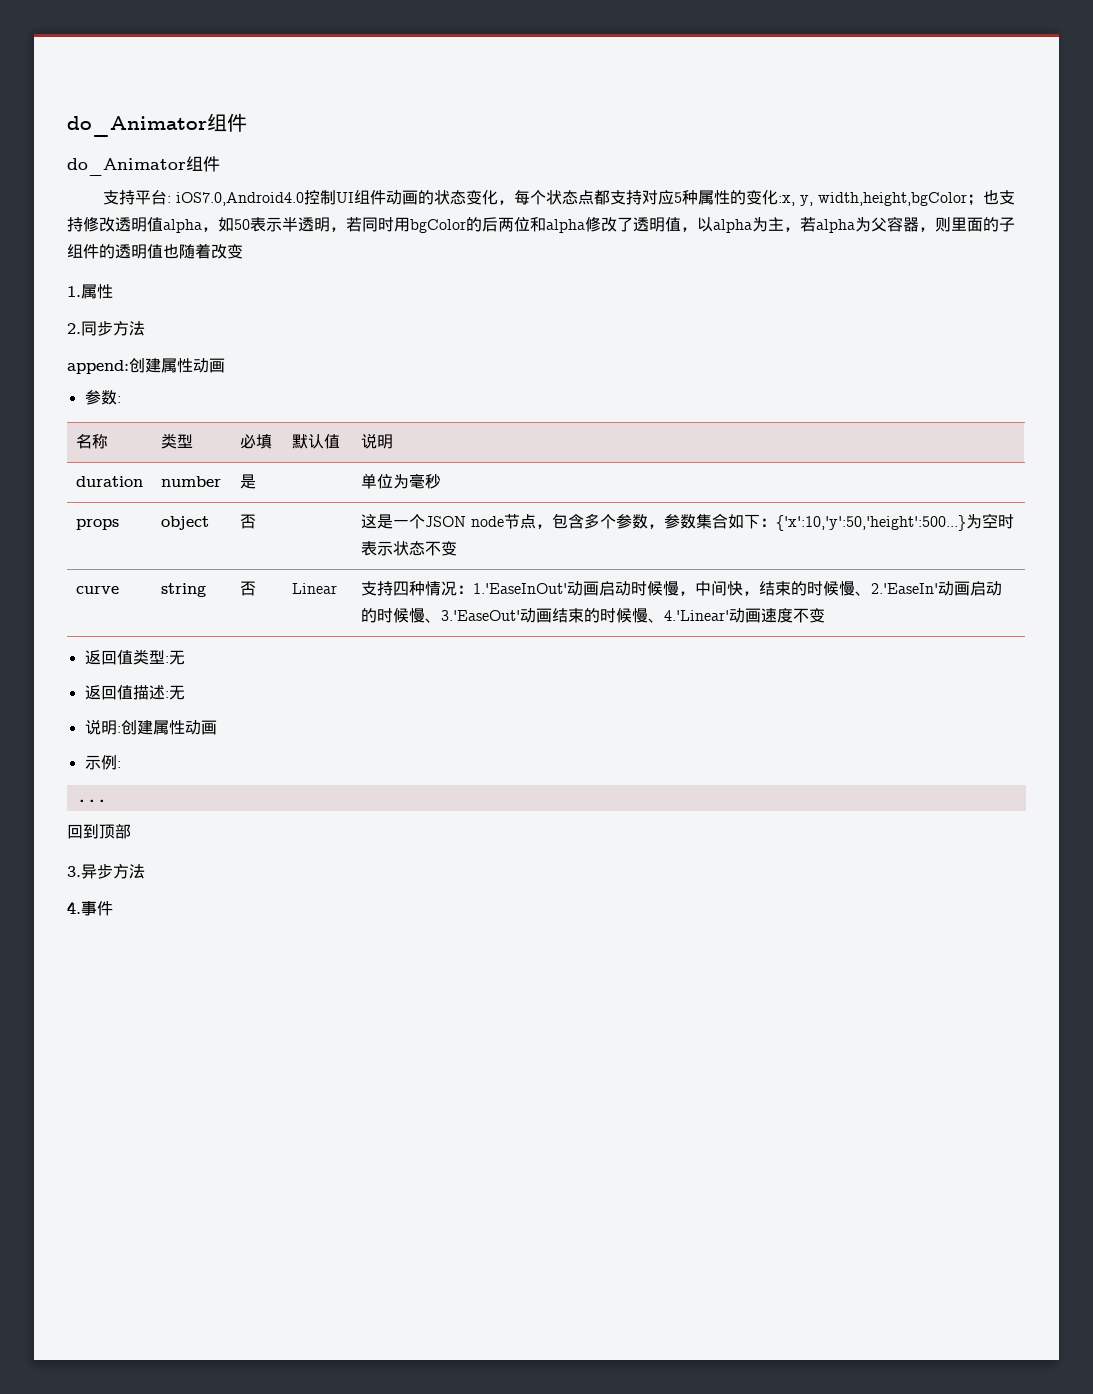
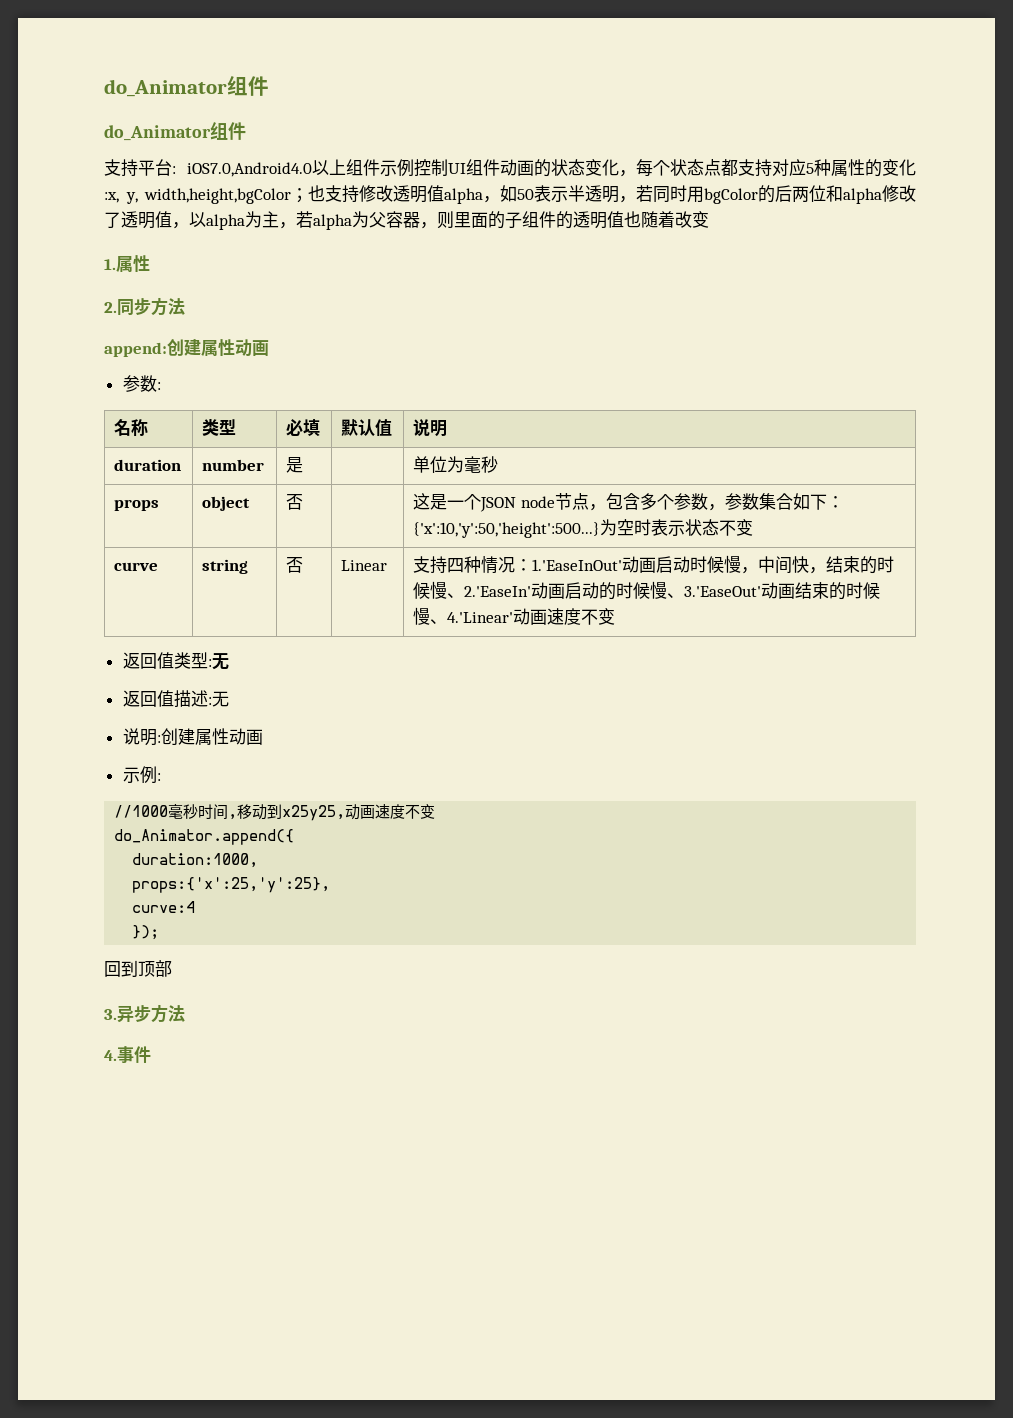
- 支持平台: iOS7.0,Android4.0控制UI组件动画的状态变化，每个状态点都支持对应5种属性的变化:x, y, width,height,bgColor；也支持修改透明值alpha，如50表示半透明，若同时用bgColor的后两位和alpha修改了透明值，以alpha为主，若alpha为父容器，则里面的子组件的透明值也随着改变
+ 支持平台: iOS7.0,Android4.0以上组件示例控制UI组件动画的状态变化，每个状态点都支持对应5种属性的变化:x, y, width,height,bgColor；也支持修改透明值alpha，如50表示半透明，若同时用bgColor的后两位和alpha修改了透明值，以alpha为主，若alpha为父容器，则里面的子组件的透明值也随着改变
- ...
+ //1000毫秒时间,移动到x25y25,动画速度不变
+ do_Animator.append({
+ duration:1000,
+ props:{'x':25,'y':25},
+ curve:4
+ });

